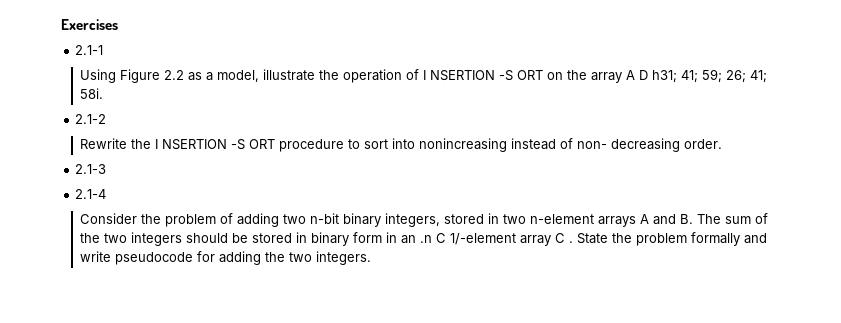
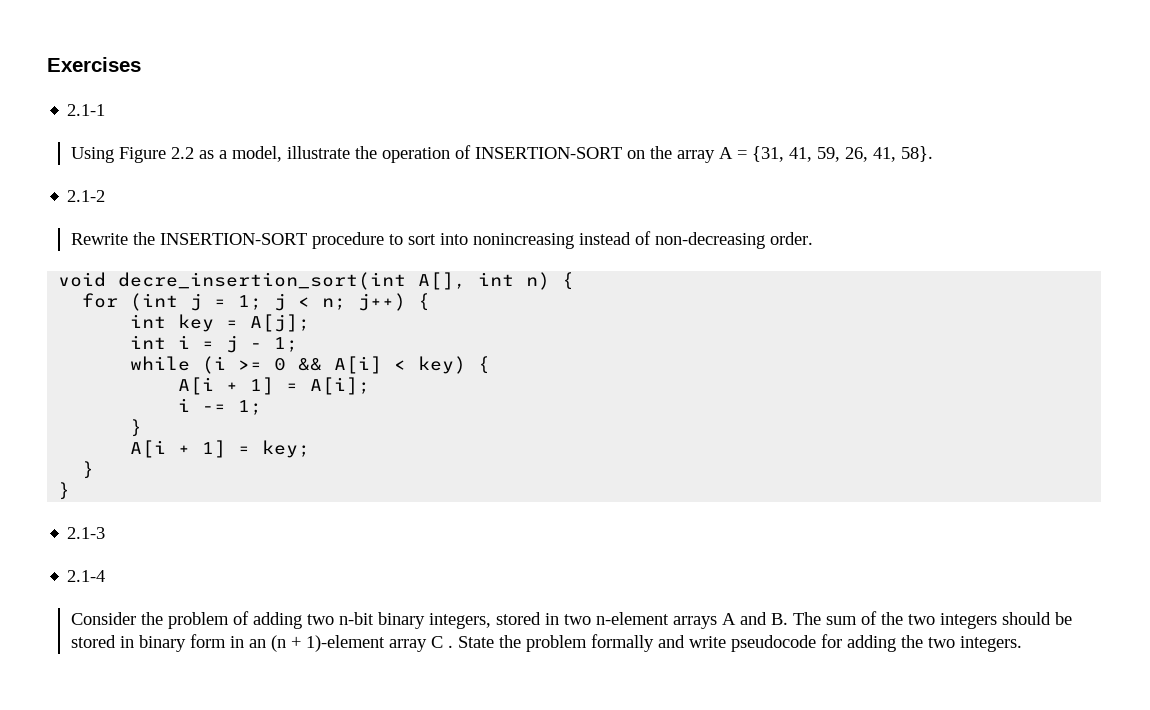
- Using Figure 2.2 as a model, illustrate the operation of I NSERTION -S ORT on the array A D h31; 41; 59; 26; 41; 58i.
+ Using Figure 2.2 as a model, illustrate the operation of INSERTION-SORT on the array A = {31, 41, 59, 26, 41, 58}.
- Rewrite the I NSERTION -S ORT procedure to sort into nonincreasing instead of non- decreasing order.
+ Rewrite the INSERTION-SORT procedure to sort into nonincreasing instead of non-decreasing order.
+ void decre_insertion_sort(int A[], int n) {
+ for (int j = 1; j < n; j++) {
+ int key = A[j];
+ int i = j - 1;
+ while (i >= 0 && A[i] < key) {
+ A[i + 1] = A[i];
+ i -= 1;
+ }
+ A[i + 1] = key;
+ }
+ }
- Consider the problem of adding two n-bit binary integers, stored in two n-element arrays A and B. The sum of the two integers should be stored in binary form in an .n C 1/-element array C .
+ Consider the problem of adding two n-bit binary integers, stored in two n-element arrays A and B. The sum of the two integers should be stored in binary form in an (n + 1)-element array C .

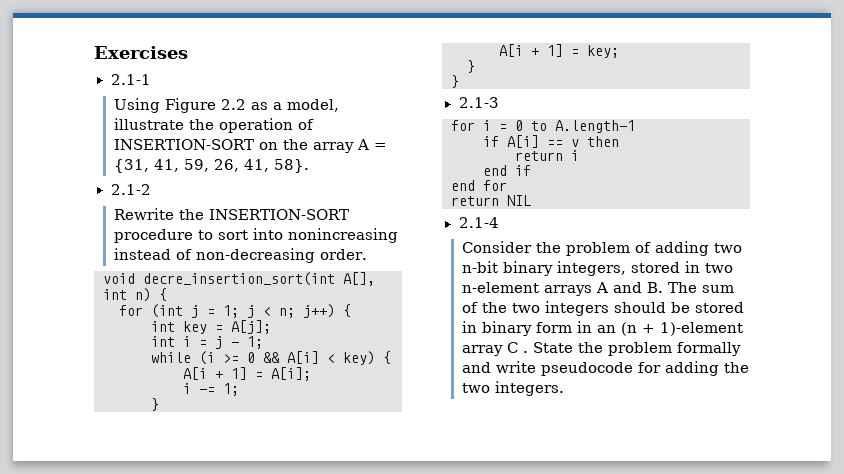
+ for i = 0 to A.length-1
+ if A[i] == v then
+ return i
+ end if
+ end for
+ return NIL

